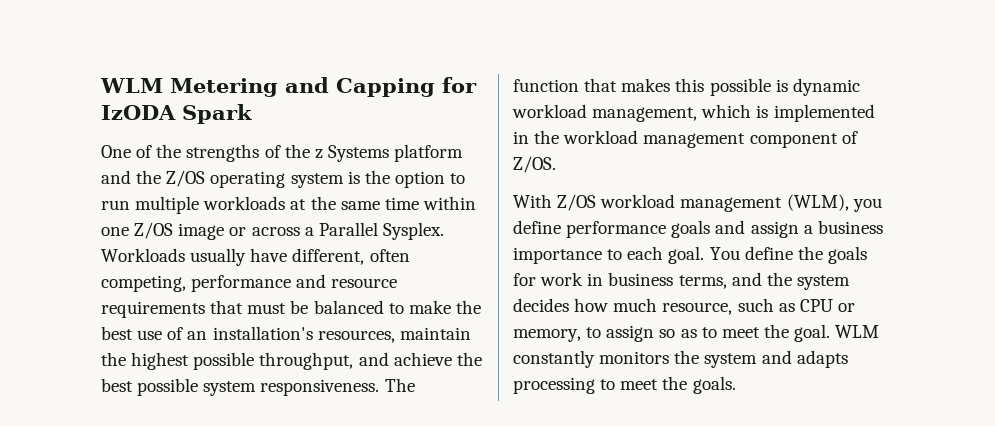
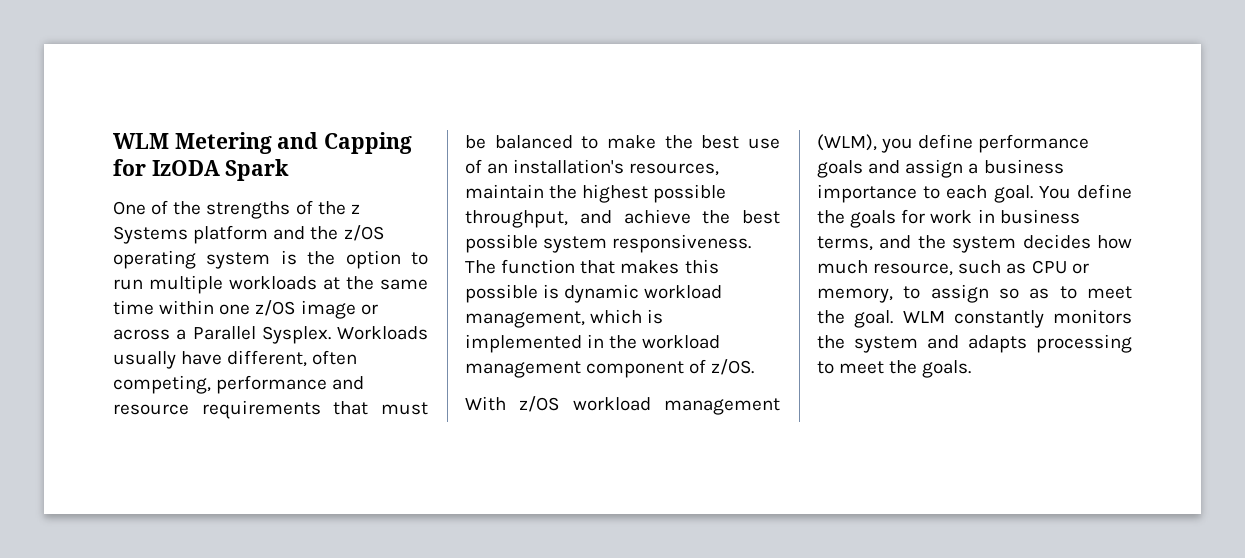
- One of the strengths of the z Systems platform and the Z/OS operating system is the option to run multiple workloads at the same time within one Z/OS image or across a Parallel Sysplex.
+ One of the strengths of the z Systems platform and the z/OS operating system is the option to run multiple workloads at the same time within one z/OS image or across a Parallel Sysplex.
- The function that makes this possible is dynamic workload management, which is implemented in the workload management component of Z/OS.
+ The function that makes this possible is dynamic workload management, which is implemented in the workload management component of z/OS.
- With Z/OS workload management (WLM), you define performance goals and assign a business importance to each goal.
+ With z/OS workload management (WLM), you define performance goals and assign a business importance to each goal.

